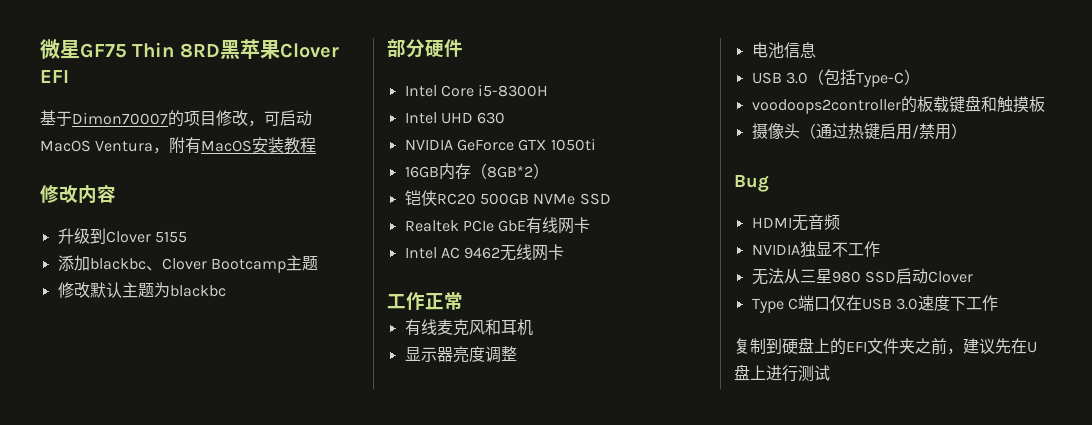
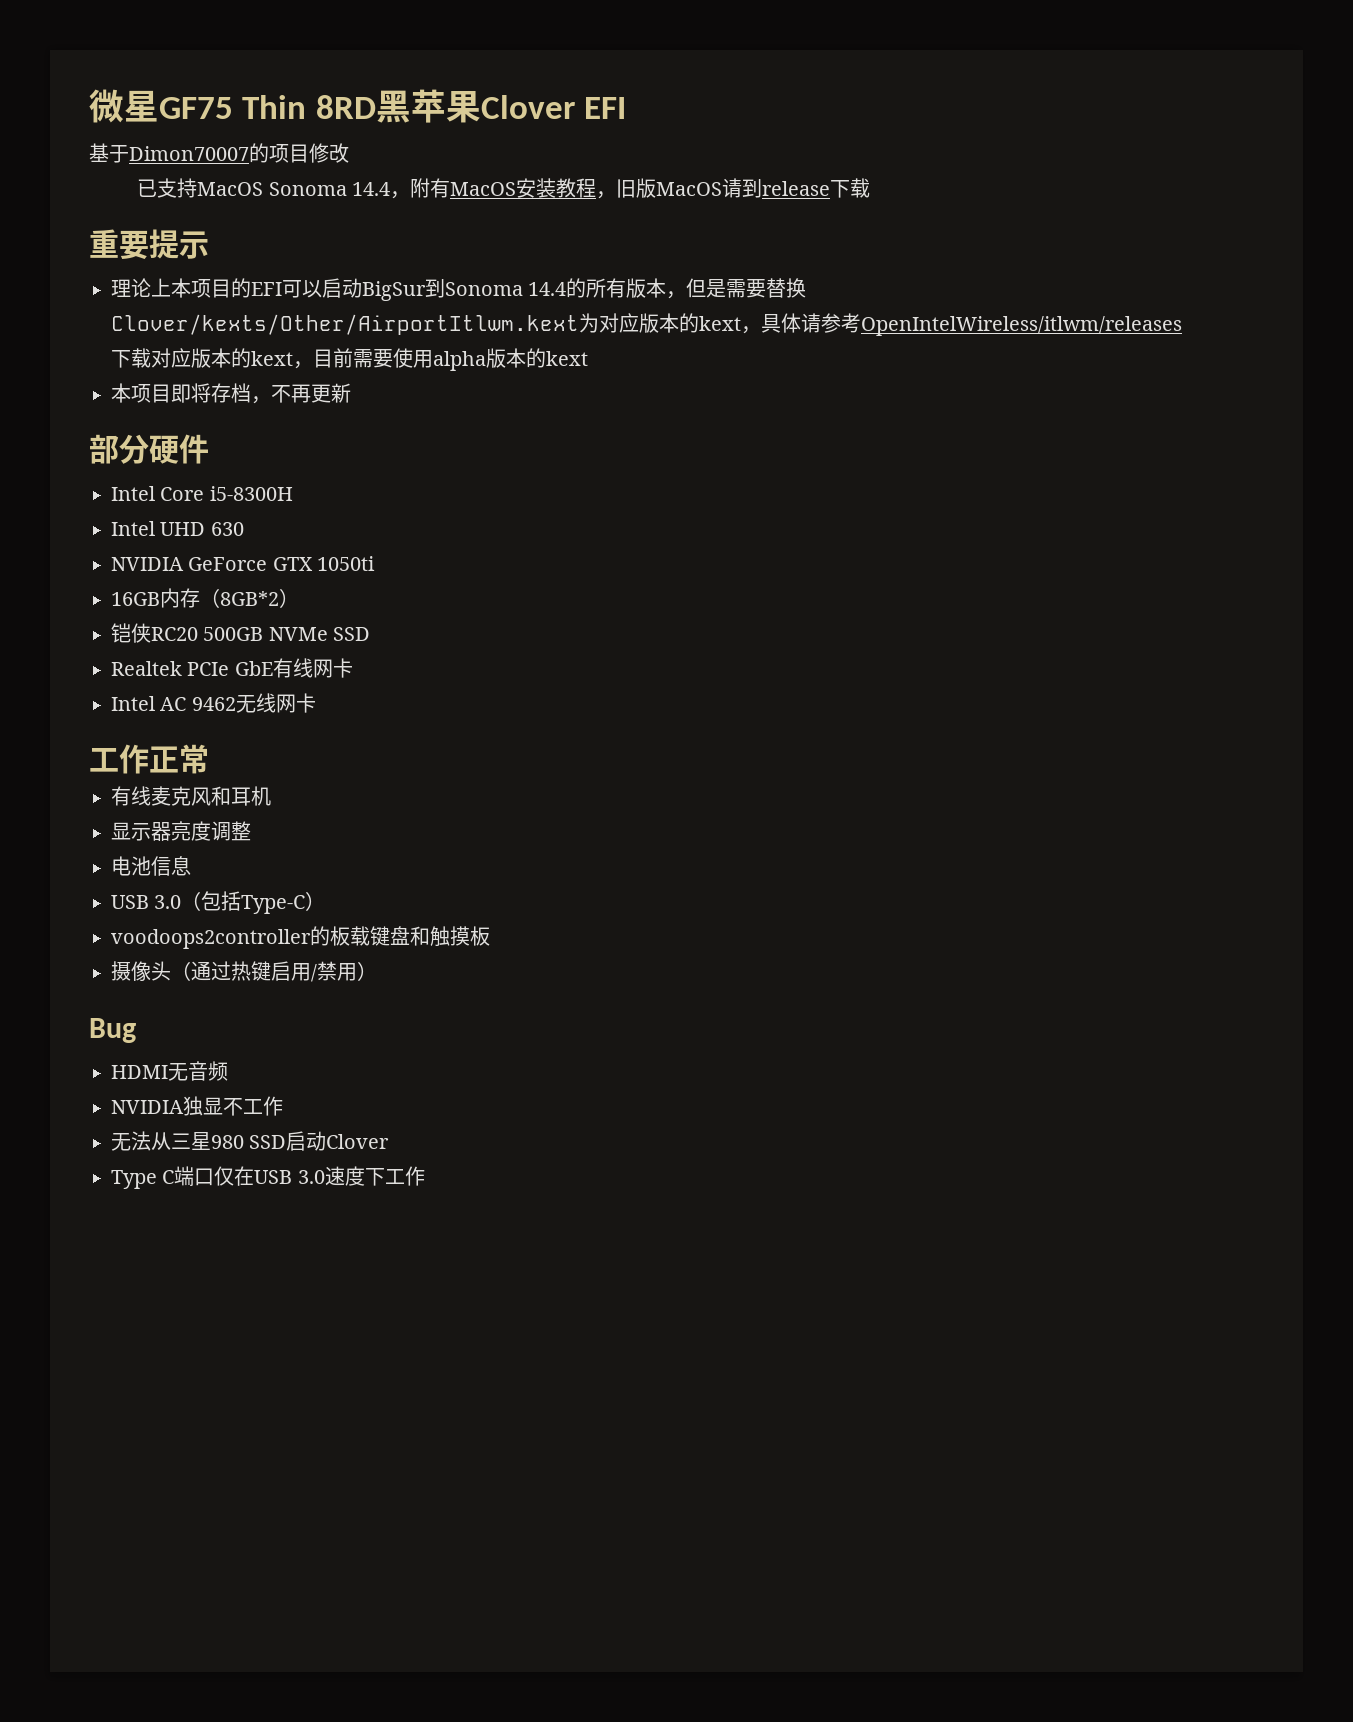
- 基于Dimon70007的项目修改，可启动MacOS Ventura，附有MacOS安装教程
- 修改内容
- 升级到Clover 5155
- 添加blackbc、Clover Bootcamp主题
- 修改默认主题为blackbc
+ 基于Dimon70007的项目修改
+ 已支持MacOS Sonoma 14.4，附有MacOS安装教程，旧版MacOS请到release下载
+ 重要提示
+ 理论上本项目的EFI可以启动BigSur到Sonoma 14.4的所有版本，但是需要替换Clover/kexts/Other/AirportItlwm.kext为对应版本的kext，具体请参考OpenIntelWireless/itlwm/releases下载对应版本的kext，目前需要使用alpha版本的kext
+ 本项目即将存档，不再更新
- 复制到硬盘上的EFI文件夹之前，建议先在U盘上进行测试

